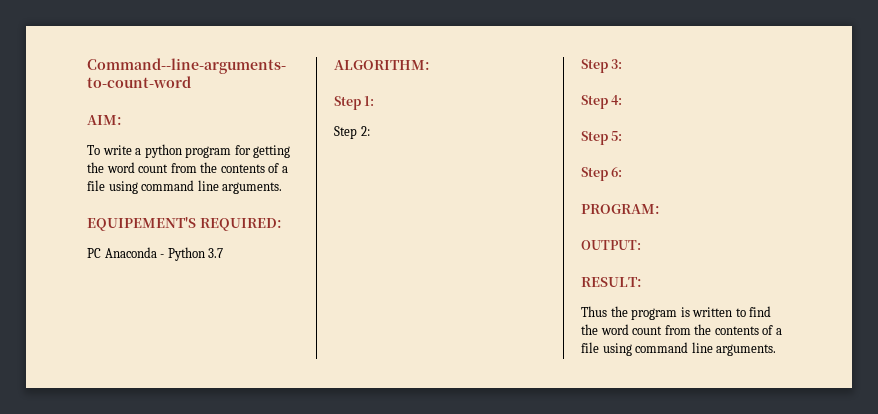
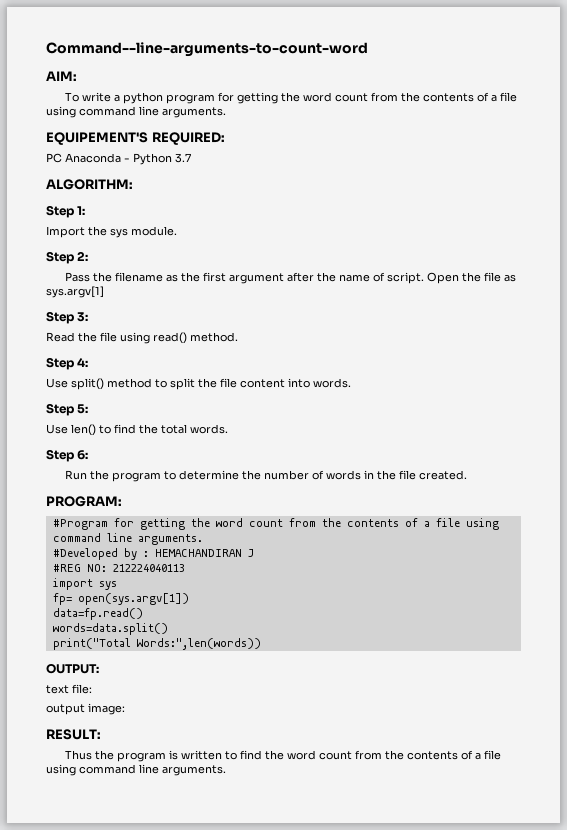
+ Import the sys module.
  Step 2:
+ Pass the filename as the first argument after the name of script. Open the file as sys.argv[1]
  Step 3:
+ Read the file using read() method.
  Step 4:
+ Use split() method to split the file content into words.
  Step 5:
+ Use len() to find the total words.
  Step 6:
+ Run the program to determine the number of words in the file created.
  PROGRAM:
+ #Program for getting the word count from the contents of a file using command line arguments.
+ #Developed by : HEMACHANDIRAN J
+ #REG NO: 212224040113
+ import sys
+ fp= open(sys.argv[1])
+ data=fp.read()
+ words=data.split()
+ print("Total Words:",len(words))
  OUTPUT:
+ text file:
+ output image:

